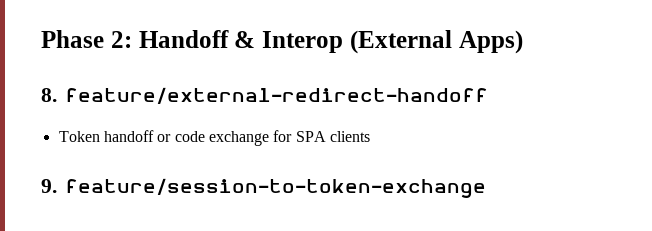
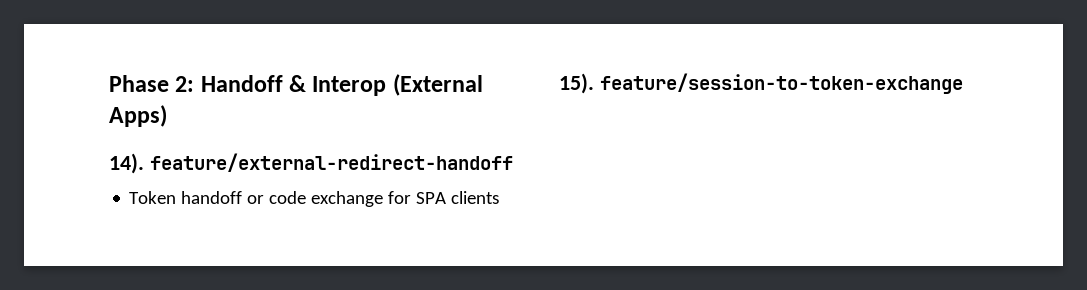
- 8. feature/external-redirect-handoff
+ 14). feature/external-redirect-handoff
- 9. feature/session-to-token-exchange
+ 15). feature/session-to-token-exchange

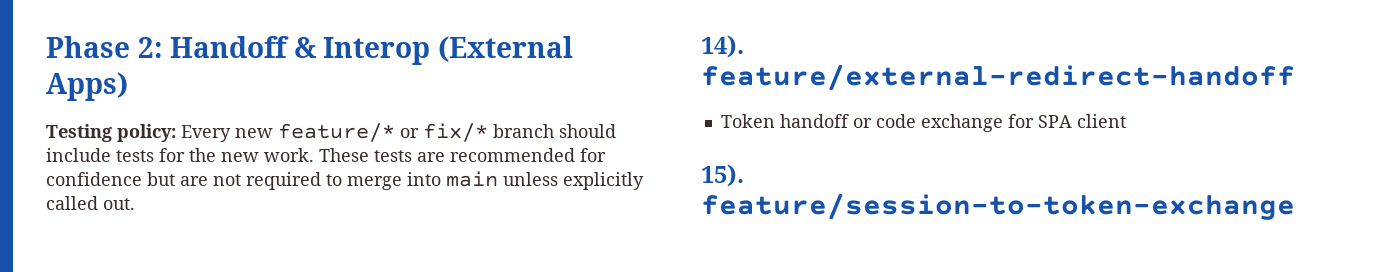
+ Testing policy: Every new feature/* or fix/* branch should include tests for the new work. These tests are recommended for confidence but are not required to merge into main unless explicitly called out.
- Token handoff or code exchange for SPA clients
+ Token handoff or code exchange for SPA client

